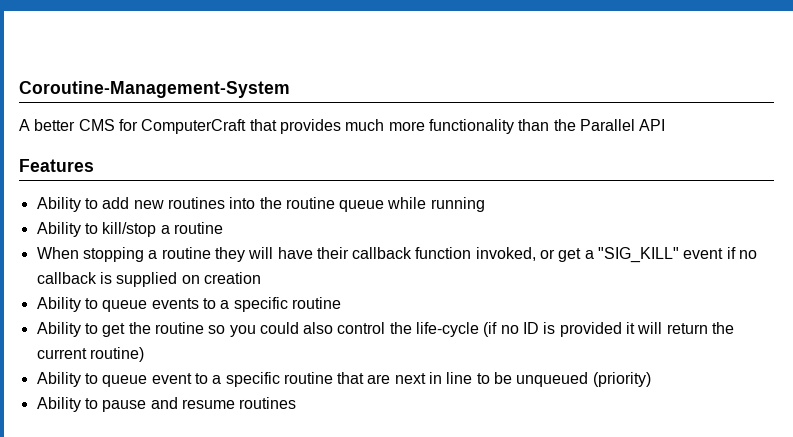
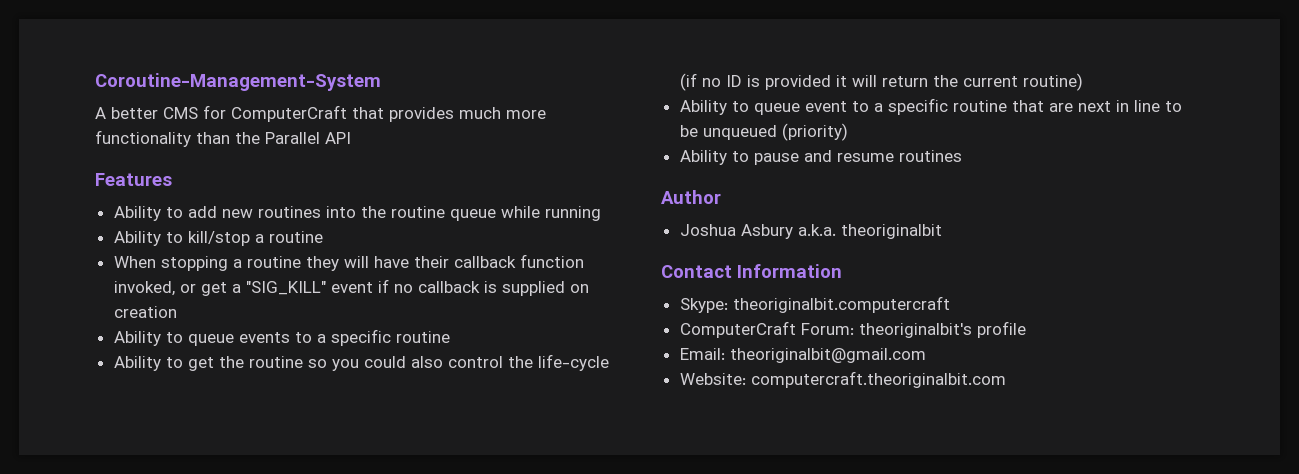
+ Author
+ Joshua Asbury a.k.a. theoriginalbit
+ Contact Information
+ Skype: theoriginalbit.computercraft
+ ComputerCraft Forum: theoriginalbit's profile
+ Email: theoriginalbit@gmail.com
+ Website: computercraft.theoriginalbit.com

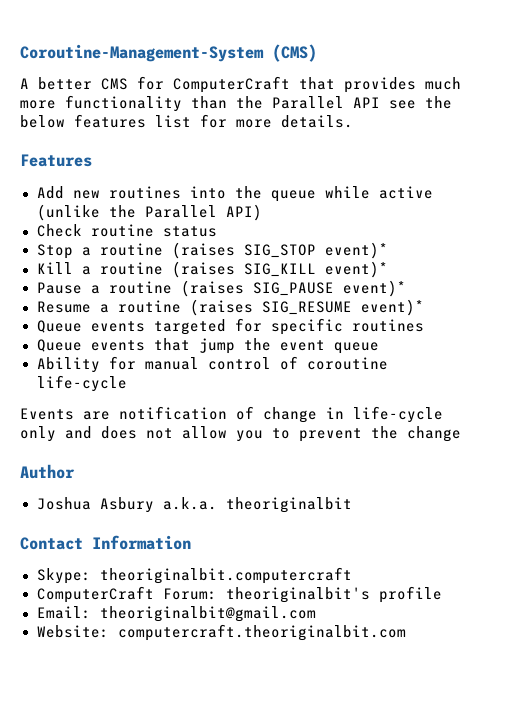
- Coroutine-Management-System
+ Coroutine-Management-System (CMS)
- A better CMS for ComputerCraft that provides much more functionality than the Parallel API
+ A better CMS for ComputerCraft that provides much more functionality than the Parallel API see the below features list for more details.
  Features
- Ability to add new routines into the routine queue while running
- Ability to kill/stop a routine
- When stopping a routine they will have their callback function invoked, or get a "SIG_KILL" event if no callback is supplied on creation
- Ability to queue events to a specific routine
- Ability to get the routine so you could also control the life-cycle (if no ID is provided it will return the current routine)
- Ability to queue event to a specific routine that are next in line to be unqueued (priority)
- Ability to pause and resume routines
+ Add new routines into the queue while active (unlike the Parallel API)
+ Check routine status
+ Stop a routine (raises SIG_STOP event)*
+ Kill a routine (raises SIG_KILL event)*
+ Pause a routine (raises SIG_PAUSE event)*
+ Resume a routine (raises SIG_RESUME event)*
+ Queue events targeted for specific routines
+ Queue events that jump the event queue
+ Ability for manual control of coroutine life-cycle
+ Events are notification of change in life-cycle only and does not allow you to prevent the change

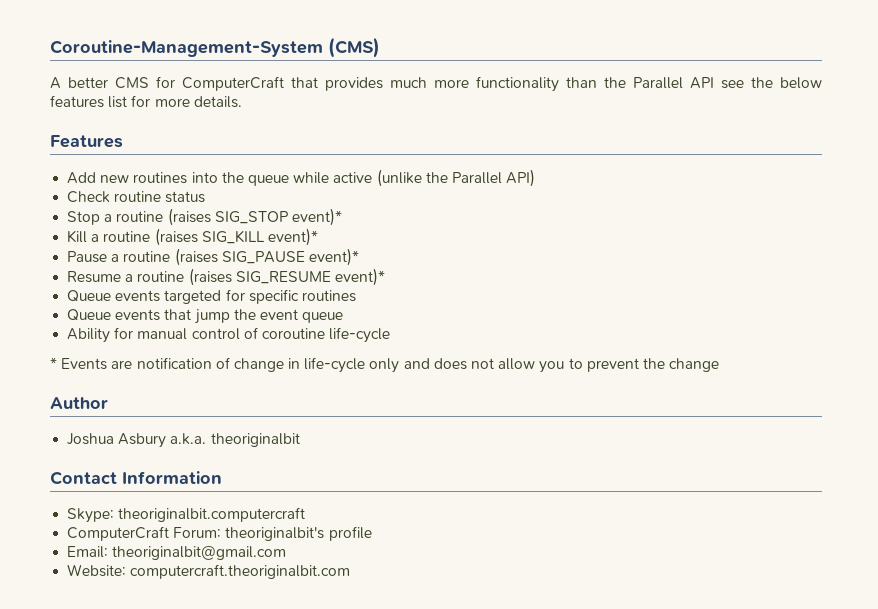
- Events are notification of change in life-cycle only and does not allow you to prevent the change
+ * Events are notification of change in life-cycle only and does not allow you to prevent the change

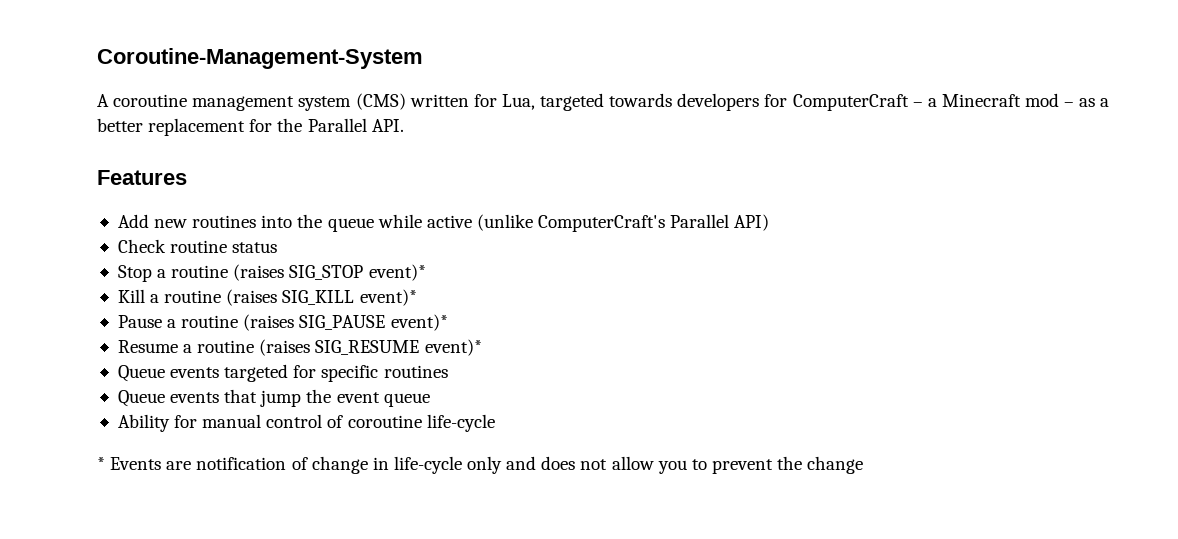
- Coroutine-Management-System (CMS)
+ Coroutine-Management-System
- A better CMS for ComputerCraft that provides much more functionality than the Parallel API see the below features list for more details.
+ A coroutine management system (CMS) written for Lua, targeted towards developers for ComputerCraft – a Minecraft mod – as a better replacement for the Parallel API.
- Add new routines into the queue while active (unlike the Parallel API)
+ Add new routines into the queue while active (unlike ComputerCraft's Parallel API)
- Author
- Joshua Asbury a.k.a. theoriginalbit
- Contact Information
- Skype: theoriginalbit.computercraft
- ComputerCraft Forum: theoriginalbit's profile
- Email: theoriginalbit@gmail.com
- Website: computercraft.theoriginalbit.com

